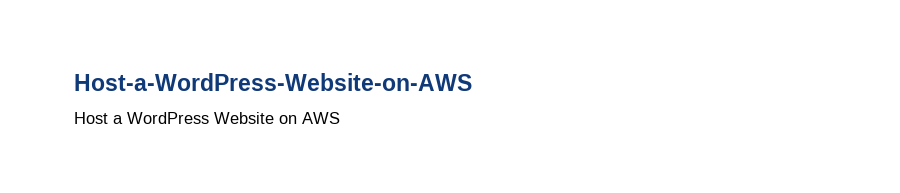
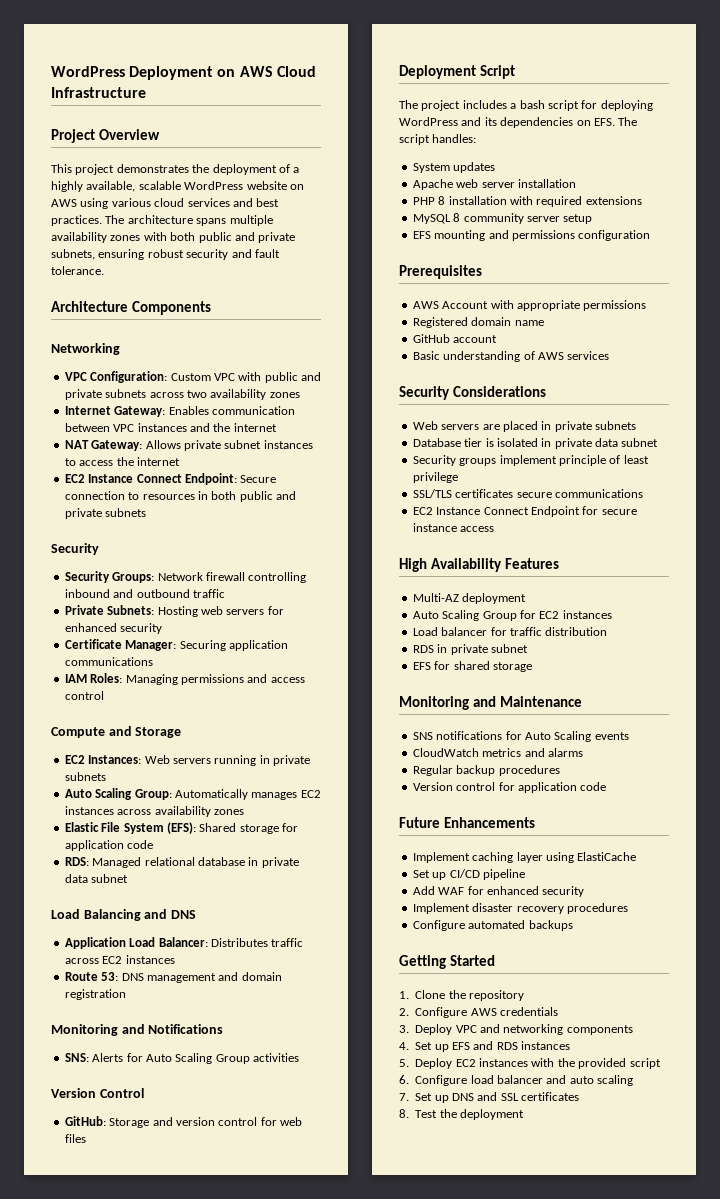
- Host-a-WordPress-Website-on-AWS
- Host a WordPress Website on AWS
+ WordPress Deployment on AWS Cloud Infrastructure
+ Project Overview
+ This project demonstrates the deployment of a highly available, scalable WordPress website on AWS using various cloud services and best practices. The architecture spans multiple availability zones with both public and private subnets, ensuring robust security and fault tolerance.
+ Architecture Components
+ Networking
+ VPC Configuration: Custom VPC with public and private subnets across two availability zones
+ Internet Gateway: Enables communication between VPC instances and the internet
+ NAT Gateway: Allows private subnet instances to access the internet
+ EC2 Instance Connect Endpoint: Secure connection to resources in both public and private subnets
+ Security
+ Security Groups: Network firewall controlling inbound and outbound traffic
+ Private Subnets: Hosting web servers for enhanced security
+ Certificate Manager: Securing application communications
+ IAM Roles: Managing permissions and access control
+ Compute and Storage
+ EC2 Instances: Web servers running in private subnets
+ Auto Scaling Group: Automatically manages EC2 instances across availability zones
+ Elastic File System (EFS): Shared storage for application code
+ RDS: Managed relational database in private data subnet
+ Load Balancing and DNS
+ Application Load Balancer: Distributes traffic across EC2 instances
+ Route 53: DNS management and domain registration
+ Monitoring and Notifications
+ SNS: Alerts for Auto Scaling Group activities
+ Version Control
+ GitHub: Storage and version control for web files
+ Deployment Script
+ The project includes a bash script for deploying WordPress and its dependencies on EFS. The script handles:
+ System updates
+ Apache web server installation
+ PHP 8 installation with required extensions
+ MySQL 8 community server setup
+ EFS mounting and permissions configuration
+ Prerequisites
+ AWS Account with appropriate permissions
+ Registered domain name
+ GitHub account
+ Basic understanding of AWS services
+ Security Considerations
+ Web servers are placed in private subnets
+ Database tier is isolated in private data subnet
+ Security groups implement principle of least privilege
+ SSL/TLS certificates secure communications
+ EC2 Instance Connect Endpoint for secure instance access
+ High Availability Features
+ Multi-AZ deployment
+ Auto Scaling Group for EC2 instances
+ Load balancer for traffic distribution
+ RDS in private subnet
+ EFS for shared storage
+ Monitoring and Maintenance
+ SNS notifications for Auto Scaling events
+ CloudWatch metrics and alarms
+ Regular backup procedures
+ Version control for application code
+ Future Enhancements
+ Implement caching layer using ElastiCache
+ Set up CI/CD pipeline
+ Add WAF for enhanced security
+ Implement disaster recovery procedures
+ Configure automated backups
+ Getting Started
+ 1. Clone the repository
+ 2. Configure AWS credentials
+ 3. Deploy VPC and networking components
+ 4. Set up EFS and RDS instances
+ 5. Deploy EC2 instances with the provided script
+ 6. Configure load balancer and auto scaling
+ 7. Set up DNS and SSL certificates
+ 8. Test the deployment

